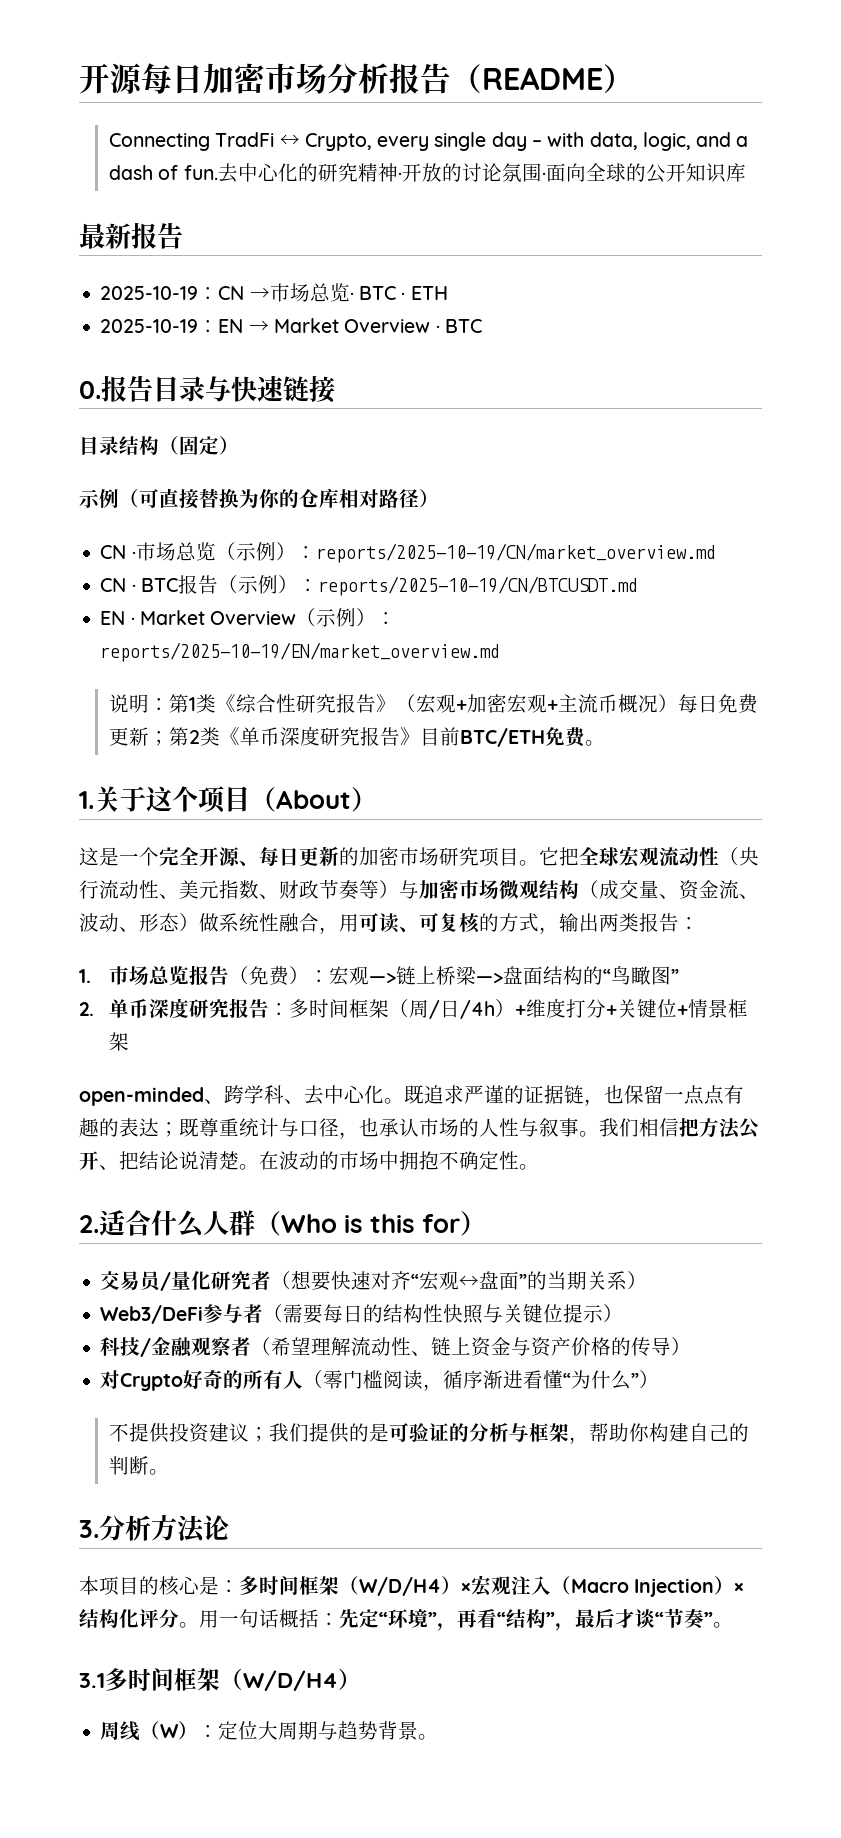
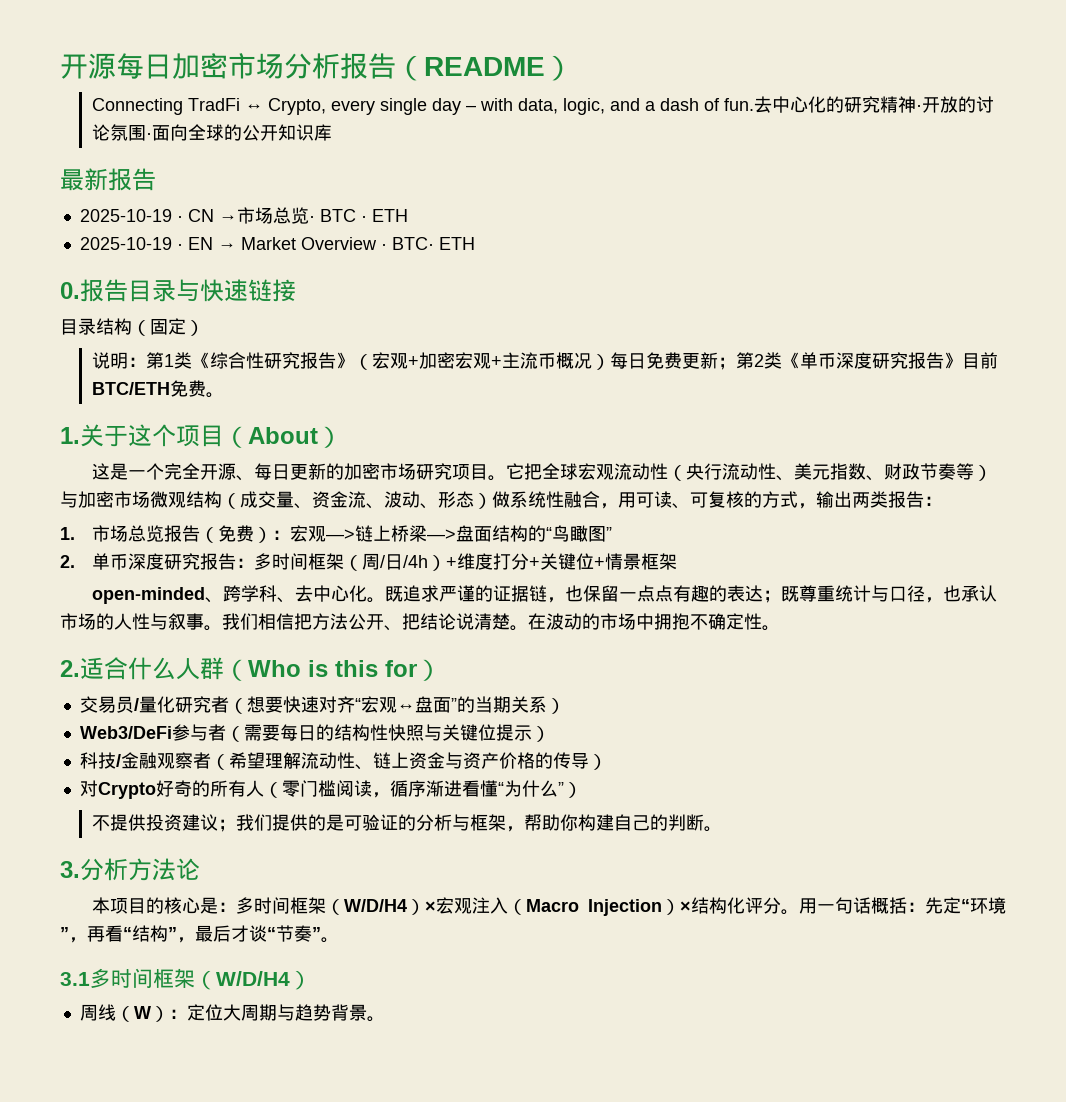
- 2025-10-19：CN →市场总览· BTC · ETH
+ 2025-10-19 · CN →市场总览· BTC · ETH
- 2025-10-19：EN → Market Overview · BTC
+ 2025-10-19 · EN → Market Overview · BTC· ETH
- 示例（可直接替换为你的仓库相对路径）
- CN ·市场总览（示例）：reports/2025-10-19/CN/market_overview.md
- CN · BTC报告（示例）：reports/2025-10-19/CN/BTCUSDT.md
- EN · Market Overview（示例）：reports/2025-10-19/EN/market_overview.md

